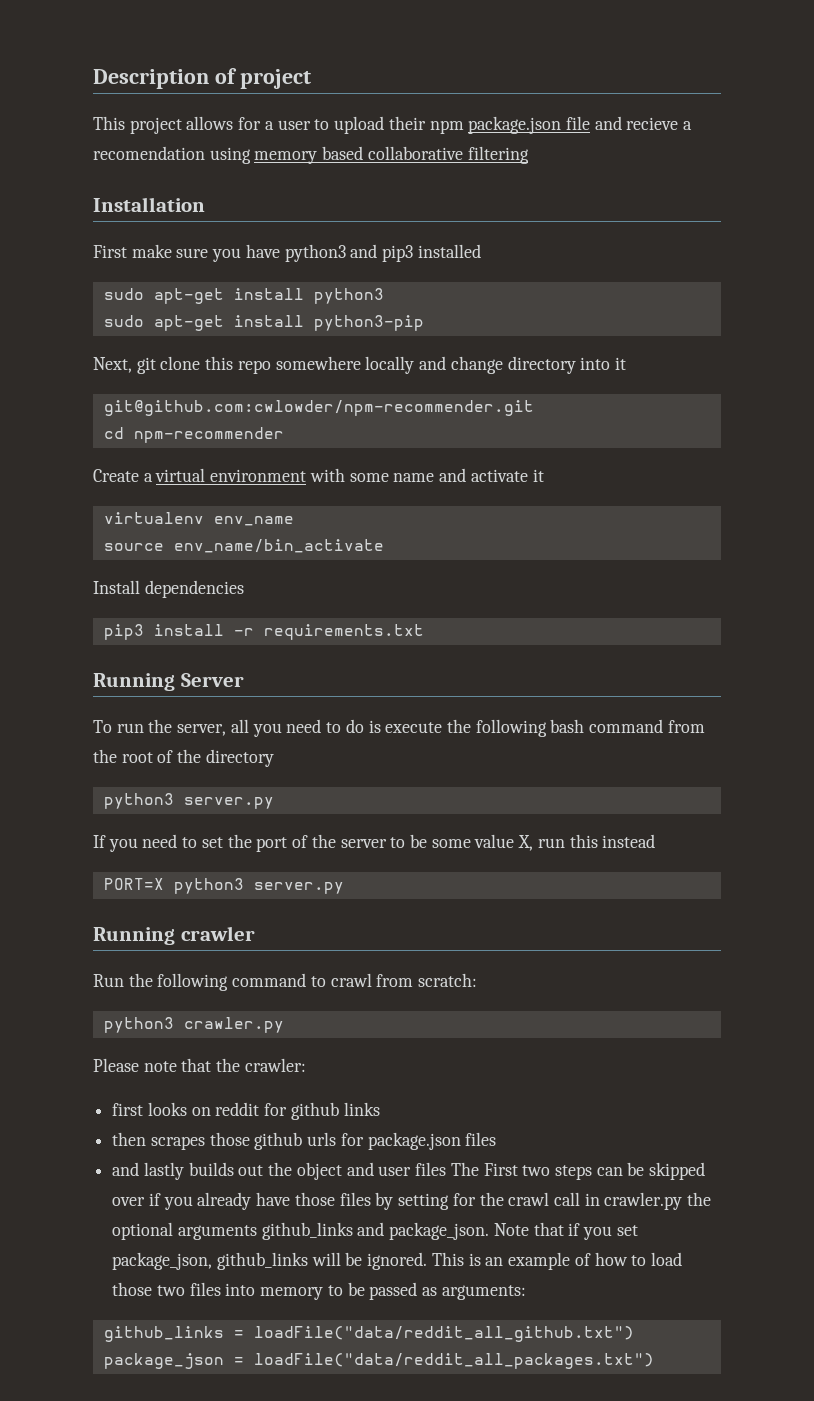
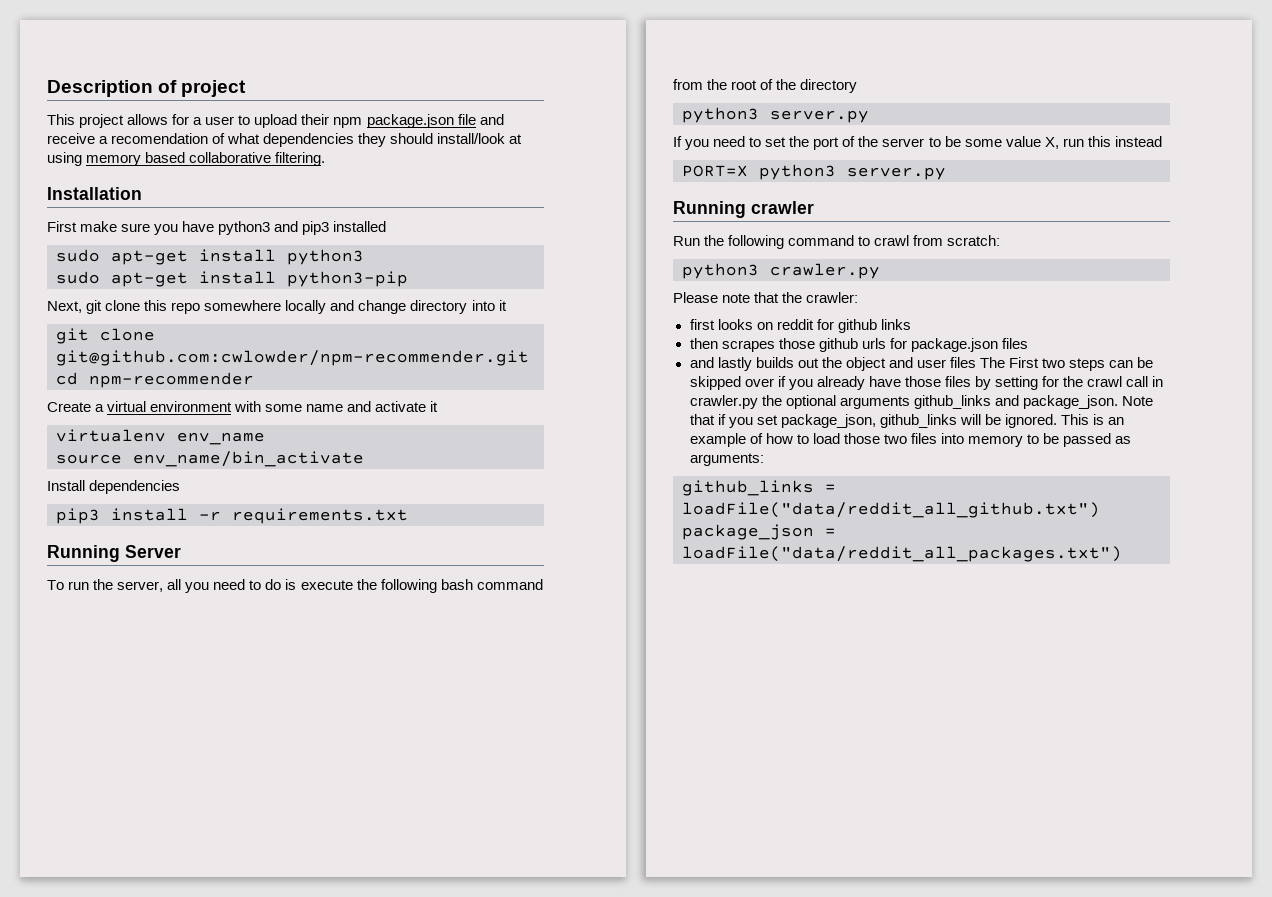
- This project allows for a user to upload their npm package.json file and recieve a recomendation using memory based collaborative filtering
+ This project allows for a user to upload their npm package.json file and receive a recomendation of what dependencies they should install/look at using memory based collaborative filtering.
- git@github.com:cwlowder/npm-recommender.git
+ git clone git@github.com:cwlowder/npm-recommender.git

